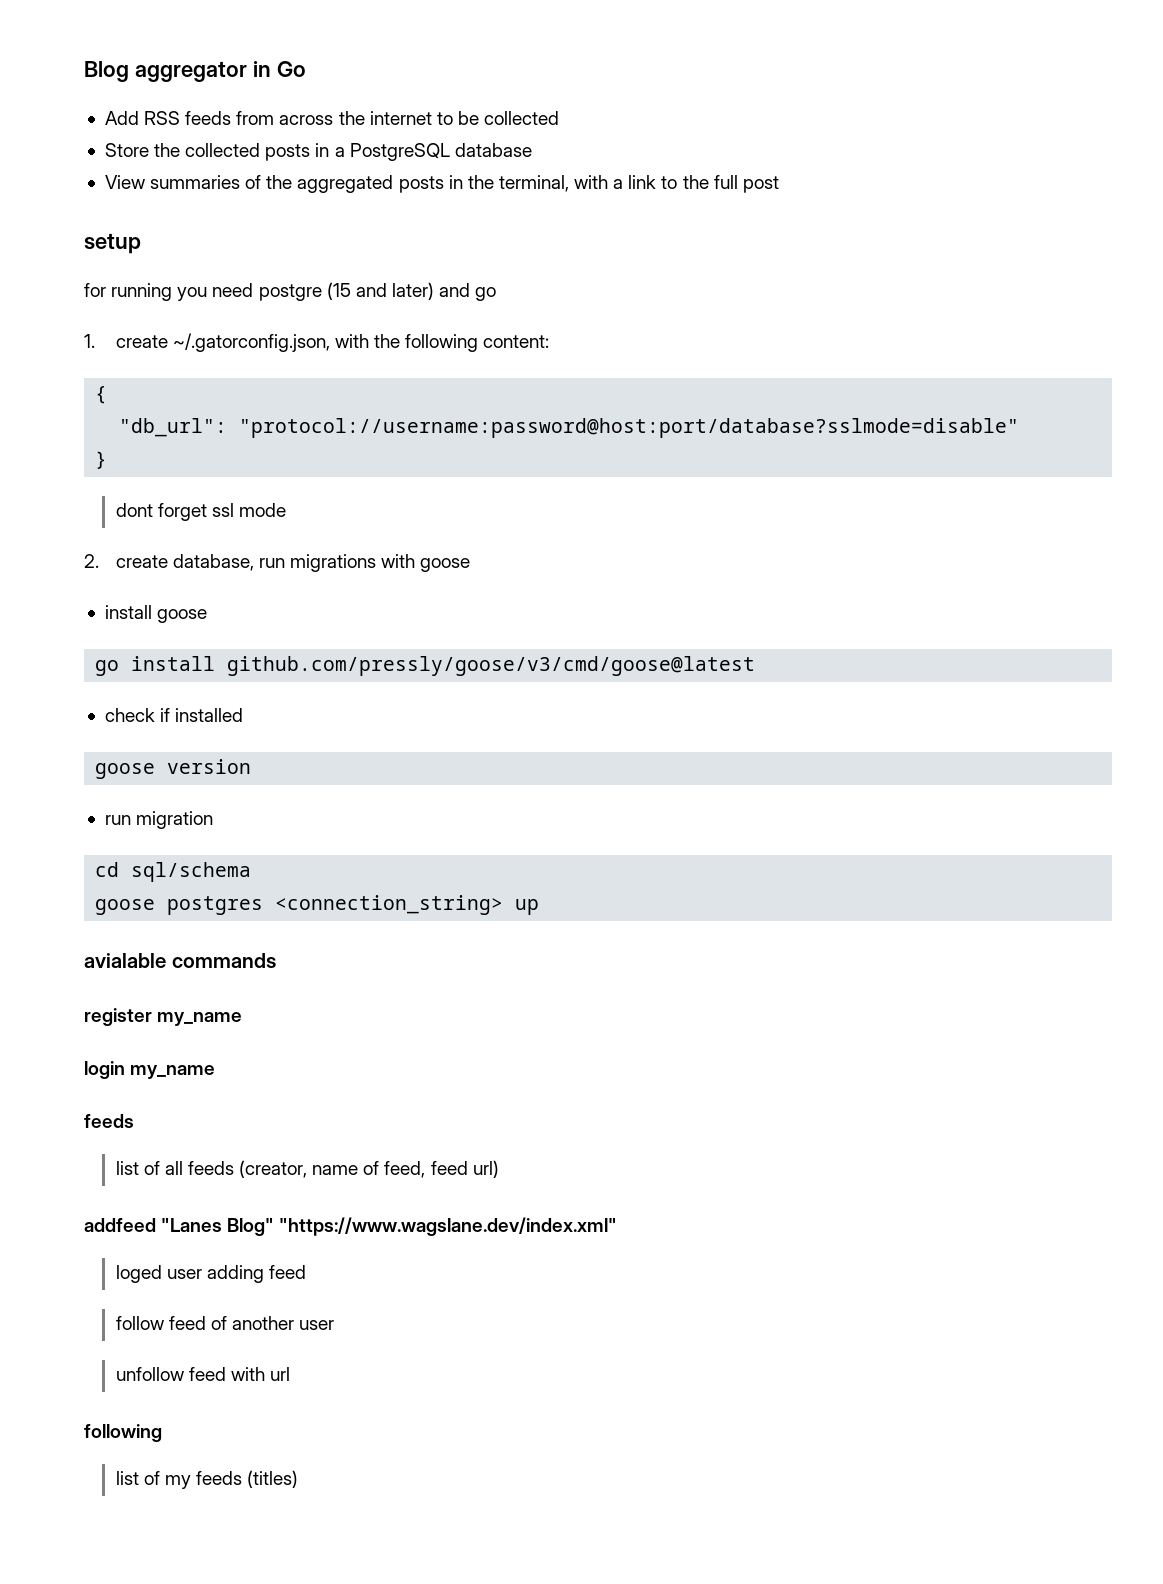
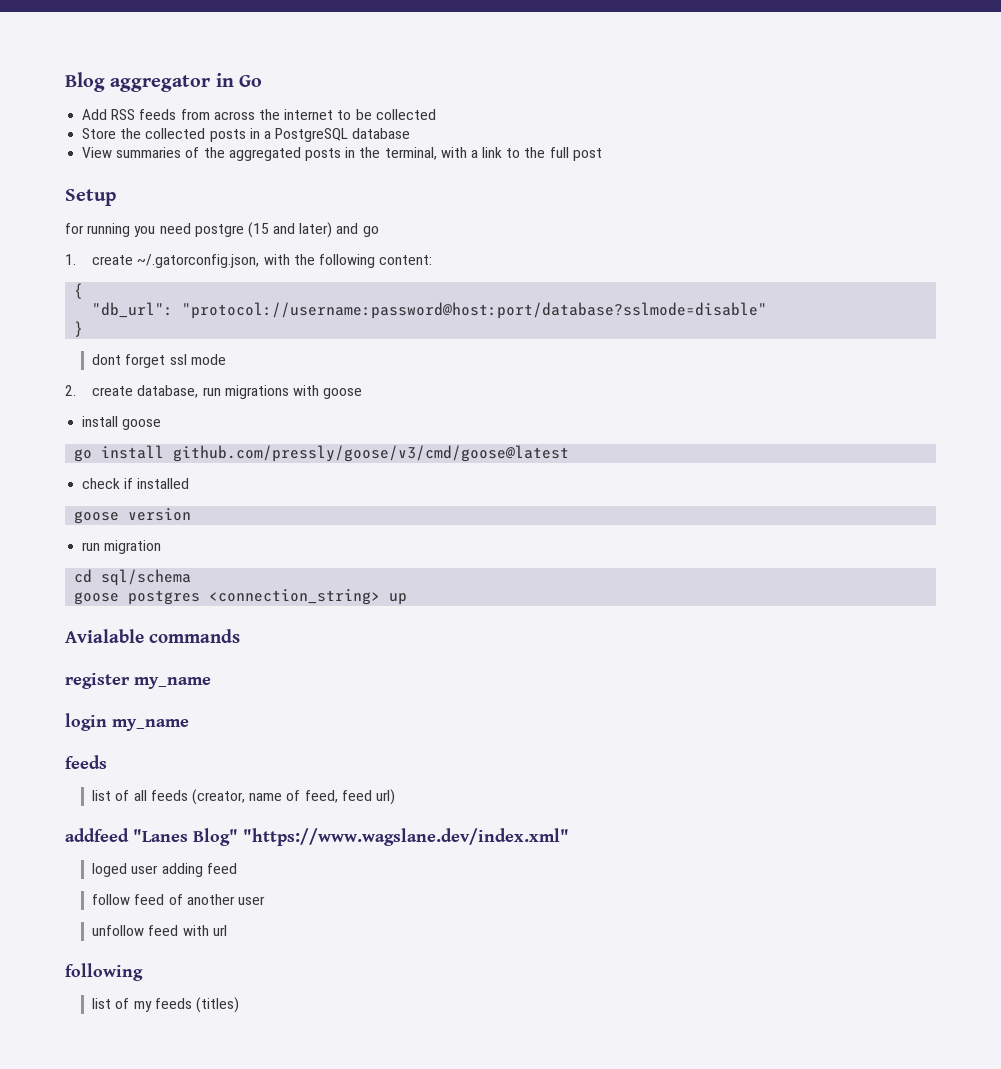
- setup
+ Setup
- avialable commands
+ Avialable commands

